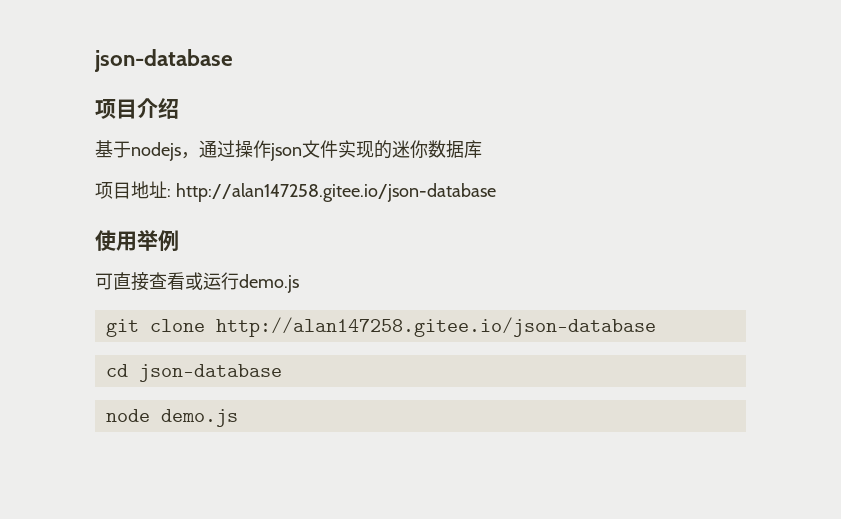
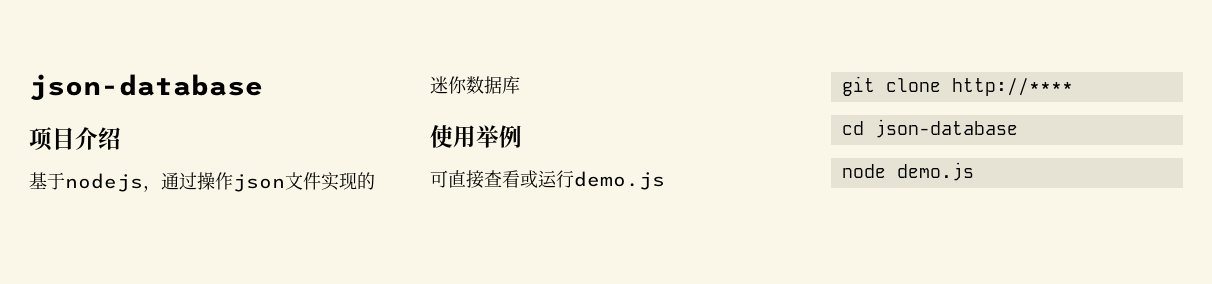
- 项目地址: http://alan147258.gitee.io/json-database
- git clone http://alan147258.gitee.io/json-database
+ git clone http://****

